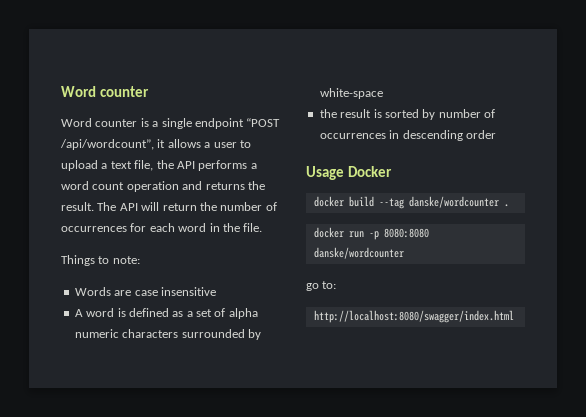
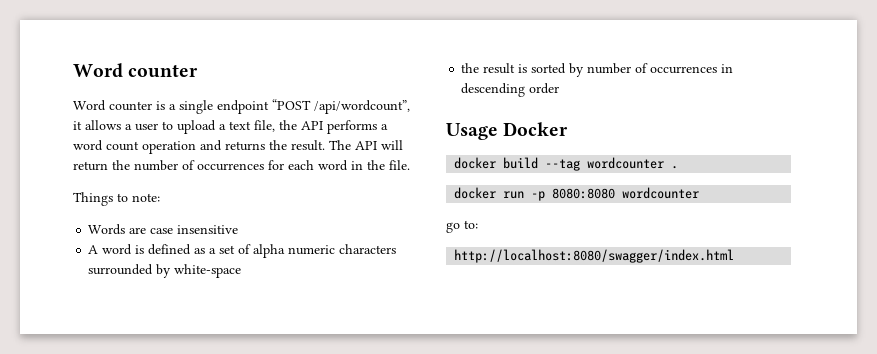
- docker build --tag danske/wordcounter .
+ docker build --tag wordcounter .
- docker run -p 8080:8080 danske/wordcounter
+ docker run -p 8080:8080 wordcounter

